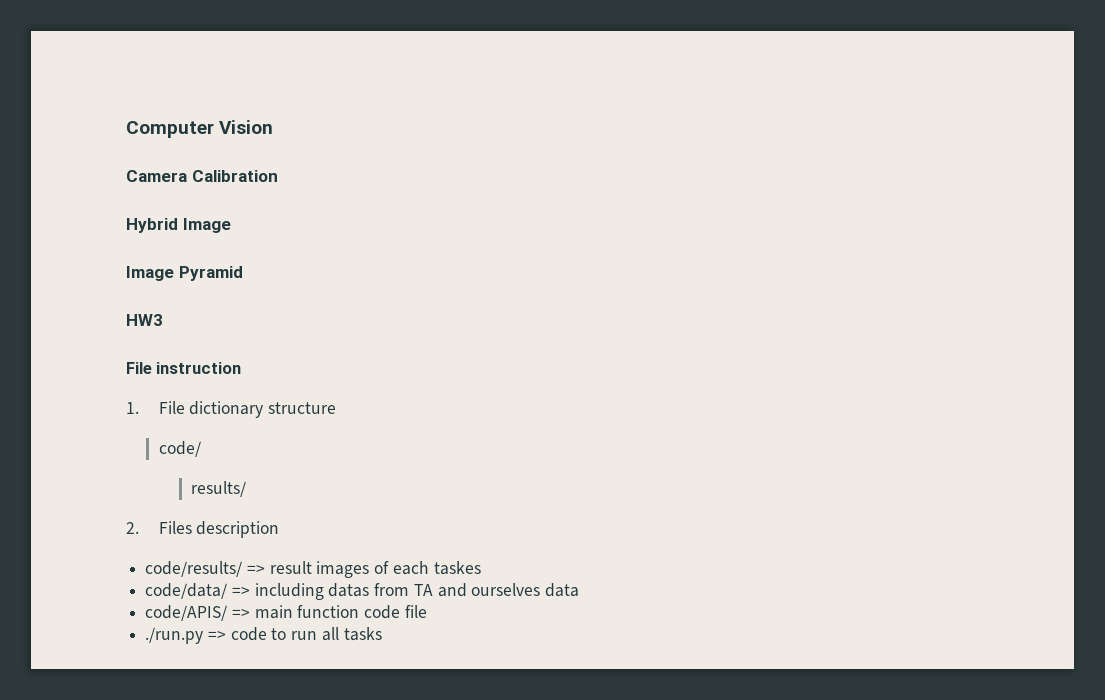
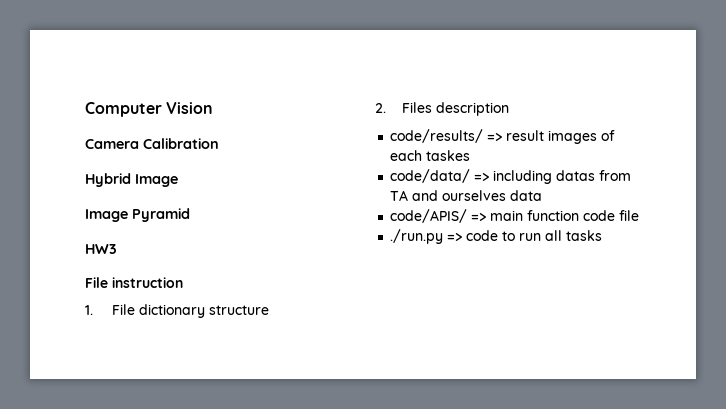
- code/
- results/

